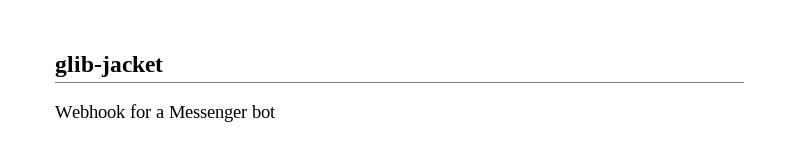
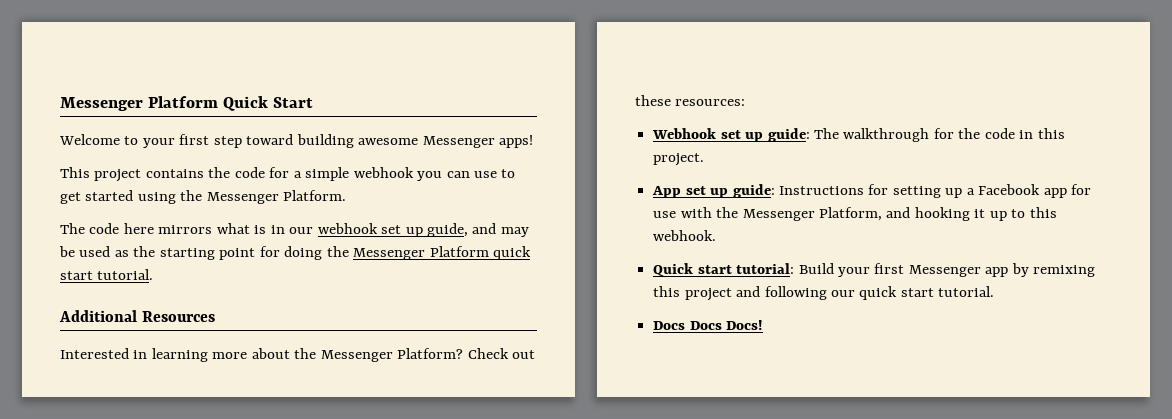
- glib-jacket
- Webhook for a Messenger bot
+ Messenger Platform Quick Start
+ Welcome to your first step toward building awesome Messenger apps!
+ This project contains the code for a simple webhook you can use to get started using the Messenger Platform.
+ The code here mirrors what is in our webhook set up guide, and may be used as the starting point for doing the Messenger Platform quick start tutorial.
+ Additional Resources
+ Interested in learning more about the Messenger Platform? Check out these resources:
+ Webhook set up guide: The walkthrough for the code in this project.
+ App set up guide: Instructions for setting up a Facebook app for use with the Messenger Platform, and hooking it up to this webhook.
+ Quick start tutorial: Build your first Messenger app by remixing this project and following our quick start tutorial.
+ Docs Docs Docs!

